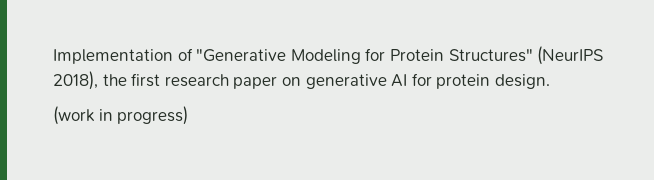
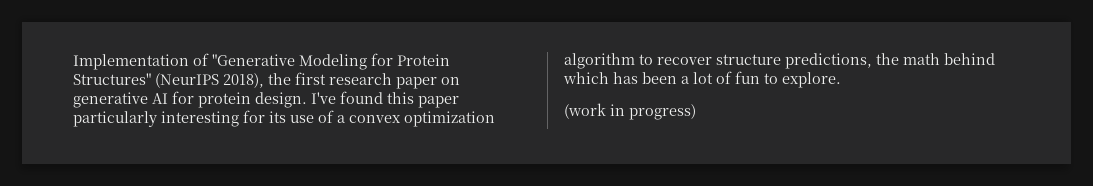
+ I've found this paper particularly interesting for its use of a convex optimization algorithm to recover structure predictions, the math behind which has been a lot of fun to explore.

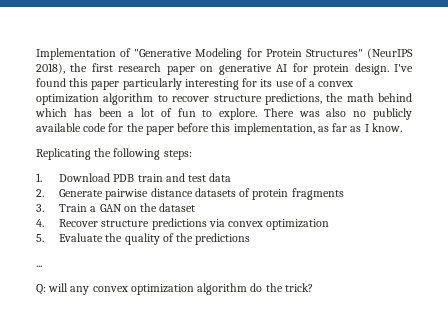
- I've found this paper particularly interesting for its use of a convex optimization algorithm to recover structure predictions, the math behind which has been a lot of fun to explore.
- (work in progress)
+ I've found this paper particularly interesting for its use of a convex optimization algorithm to recover structure predictions, the math behind which has been a lot of fun to explore. There was also no publicly available code for the paper before this implementation, as far as I know.
+ Replicating the following steps:
+ 1. Download PDB train and test data
+ 2. Generate pairwise distance datasets of protein fragments
+ 3. Train a GAN on the dataset
+ 4. Recover structure predictions via convex optimization
+ 5. Evaluate the quality of the predictions
+ ...
+ Q: will any convex optimization algorithm do the trick?

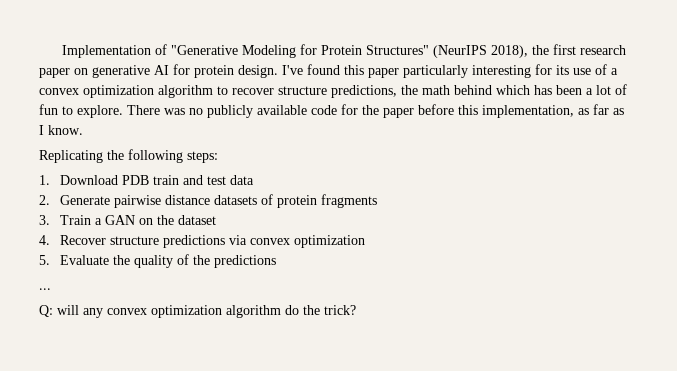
- There was also no publicly available code for the paper before this implementation, as far as I know.
+ There was no publicly available code for the paper before this implementation, as far as I know.

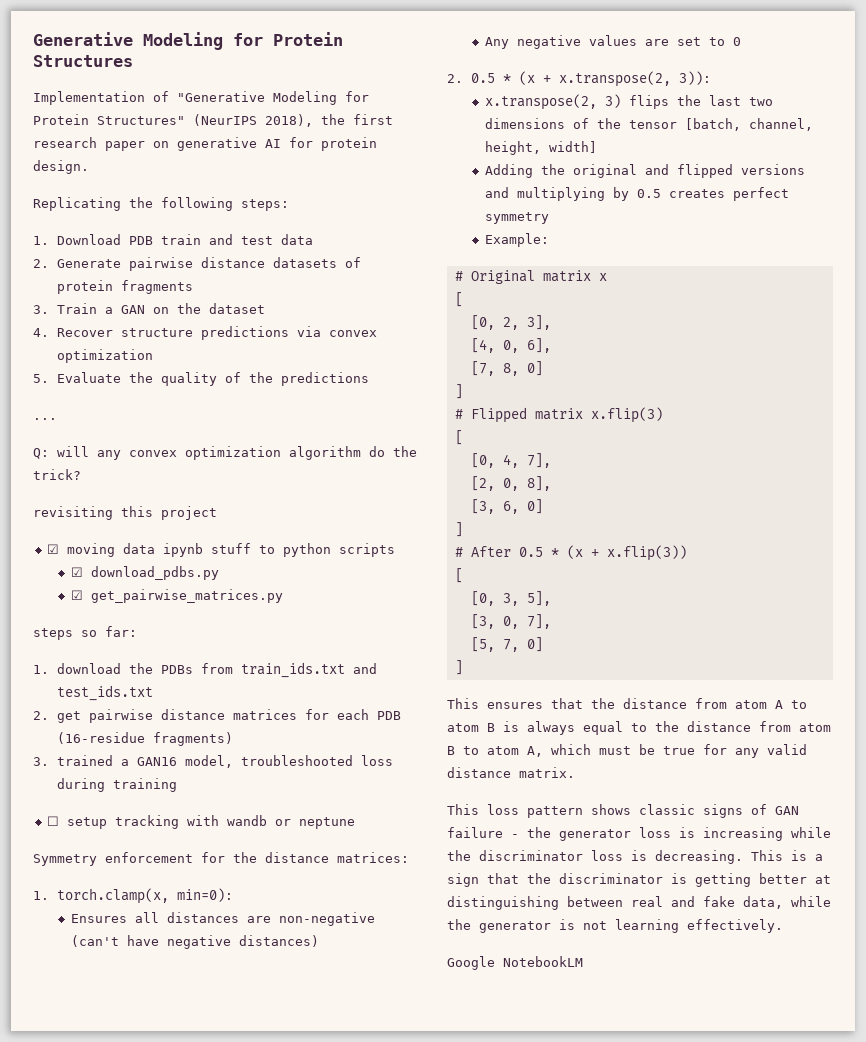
+ Generative Modeling for Protein Structures
- I've found this paper particularly interesting for its use of a convex optimization algorithm to recover structure predictions, the math behind which has been a lot of fun to explore. There was no publicly available code for the paper before this implementation, as far as I know.
+ revisiting this project
+ ☑ moving data ipynb stuff to python scripts
+ ☑ download_pdbs.py
+ ☑ get_pairwise_matrices.py
+ steps so far:
+ 1. download the PDBs from train_ids.txt and test_ids.txt
+ 2. get pairwise distance matrices for each PDB (16-residue fragments)
+ 3. trained a GAN16 model, troubleshooted loss during training
+ ☐ setup tracking with wandb or neptune
+ Symmetry enforcement for the distance matrices:
+ 1. torch.clamp(x, min=0):
+ Ensures all distances are non-negative (can't have negative distances)
+ Any negative values are set to 0
+ 2. 0.5 * (x + x.transpose(2, 3)):
+ x.transpose(2, 3) flips the last two dimensions of the tensor [batch, channel, height, width]
+ Adding the original and flipped versions and multiplying by 0.5 creates perfect symmetry
+ Example:
+ # Original matrix x
+ [
+ [0, 2, 3],
+ [4, 0, 6],
+ [7, 8, 0]
+ ]
+ # Flipped matrix x.flip(3)
+ [
+ [0, 4, 7],
+ [2, 0, 8],
+ [3, 6, 0]
+ ]
+ # After 0.5 * (x + x.flip(3))
+ [
+ [0, 3, 5],
+ [3, 0, 7],
+ [5, 7, 0]
+ ]
+ This ensures that the distance from atom A to atom B is always equal to the distance from atom B to atom A, which must be true for any valid distance matrix.
+ This loss pattern shows classic signs of GAN failure - the generator loss is increasing while the discriminator loss is decreasing. This is a sign that the discriminator is getting better at distinguishing between real and fake data, while the generator is not learning effectively.
+ Google NotebookLM

